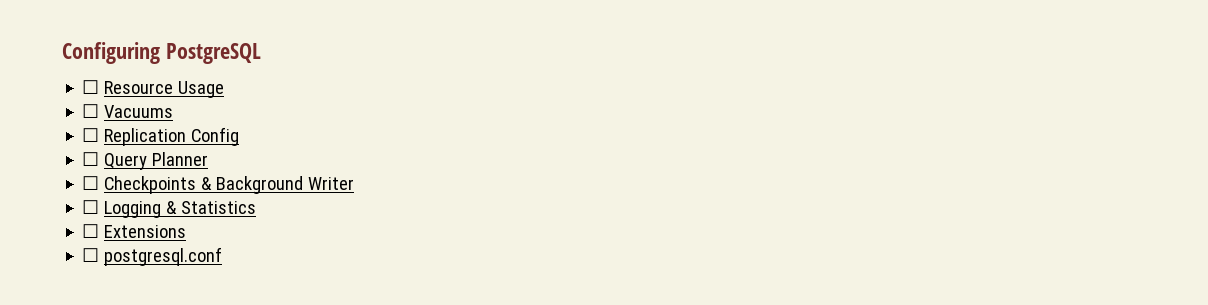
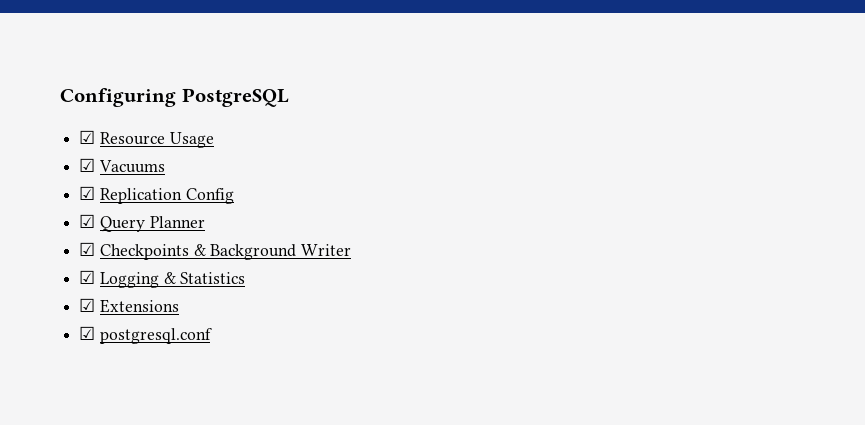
- ☐ Resource Usage
+ ☑ Resource Usage
- ☐ Vacuums
+ ☑ Vacuums
- ☐ Replication Config
+ ☑ Replication Config
- ☐ Query Planner
+ ☑ Query Planner
- ☐ Checkpoints & Background Writer
+ ☑ Checkpoints & Background Writer
- ☐ Logging & Statistics
+ ☑ Logging & Statistics
- ☐ Extensions
+ ☑ Extensions
- ☐ postgresql.conf
+ ☑ postgresql.conf

